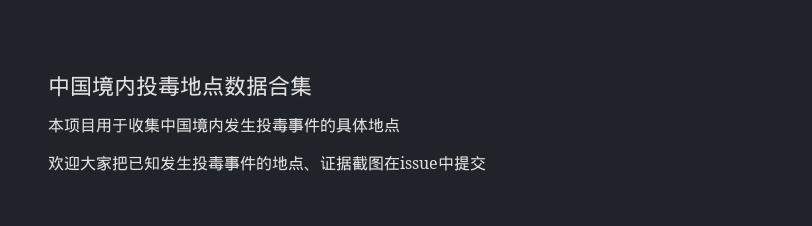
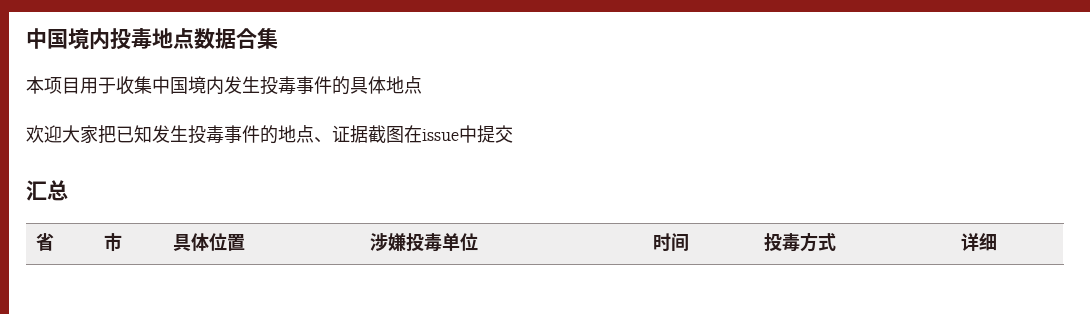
+ 汇总
+ 省 | 市 | 具体位置 | 涉嫌投毒单位 | 时间 | 投毒方式 | 详细

